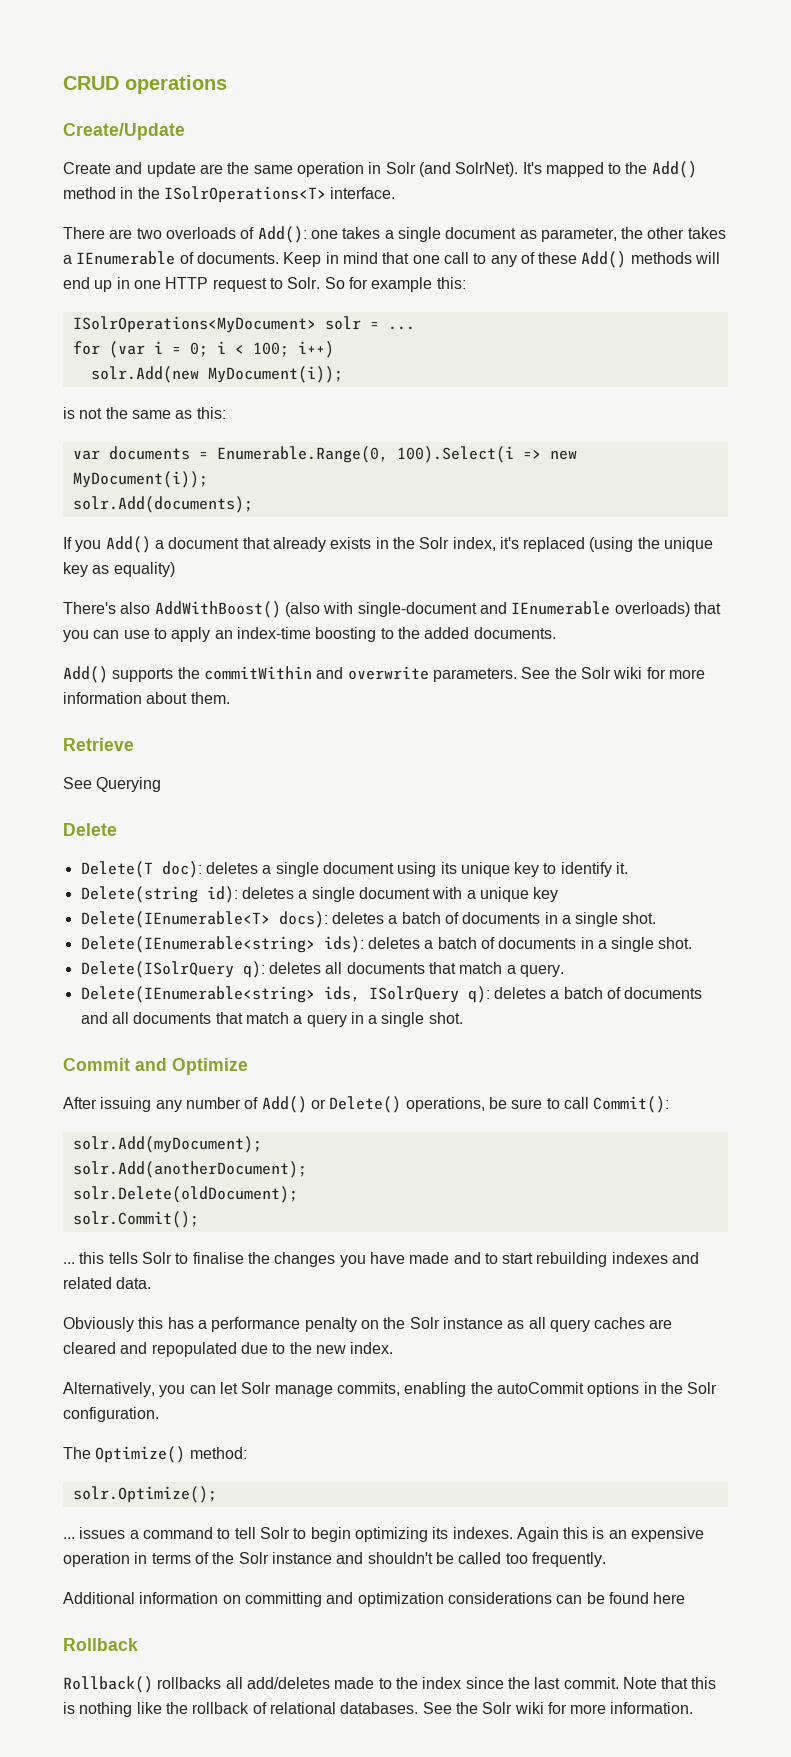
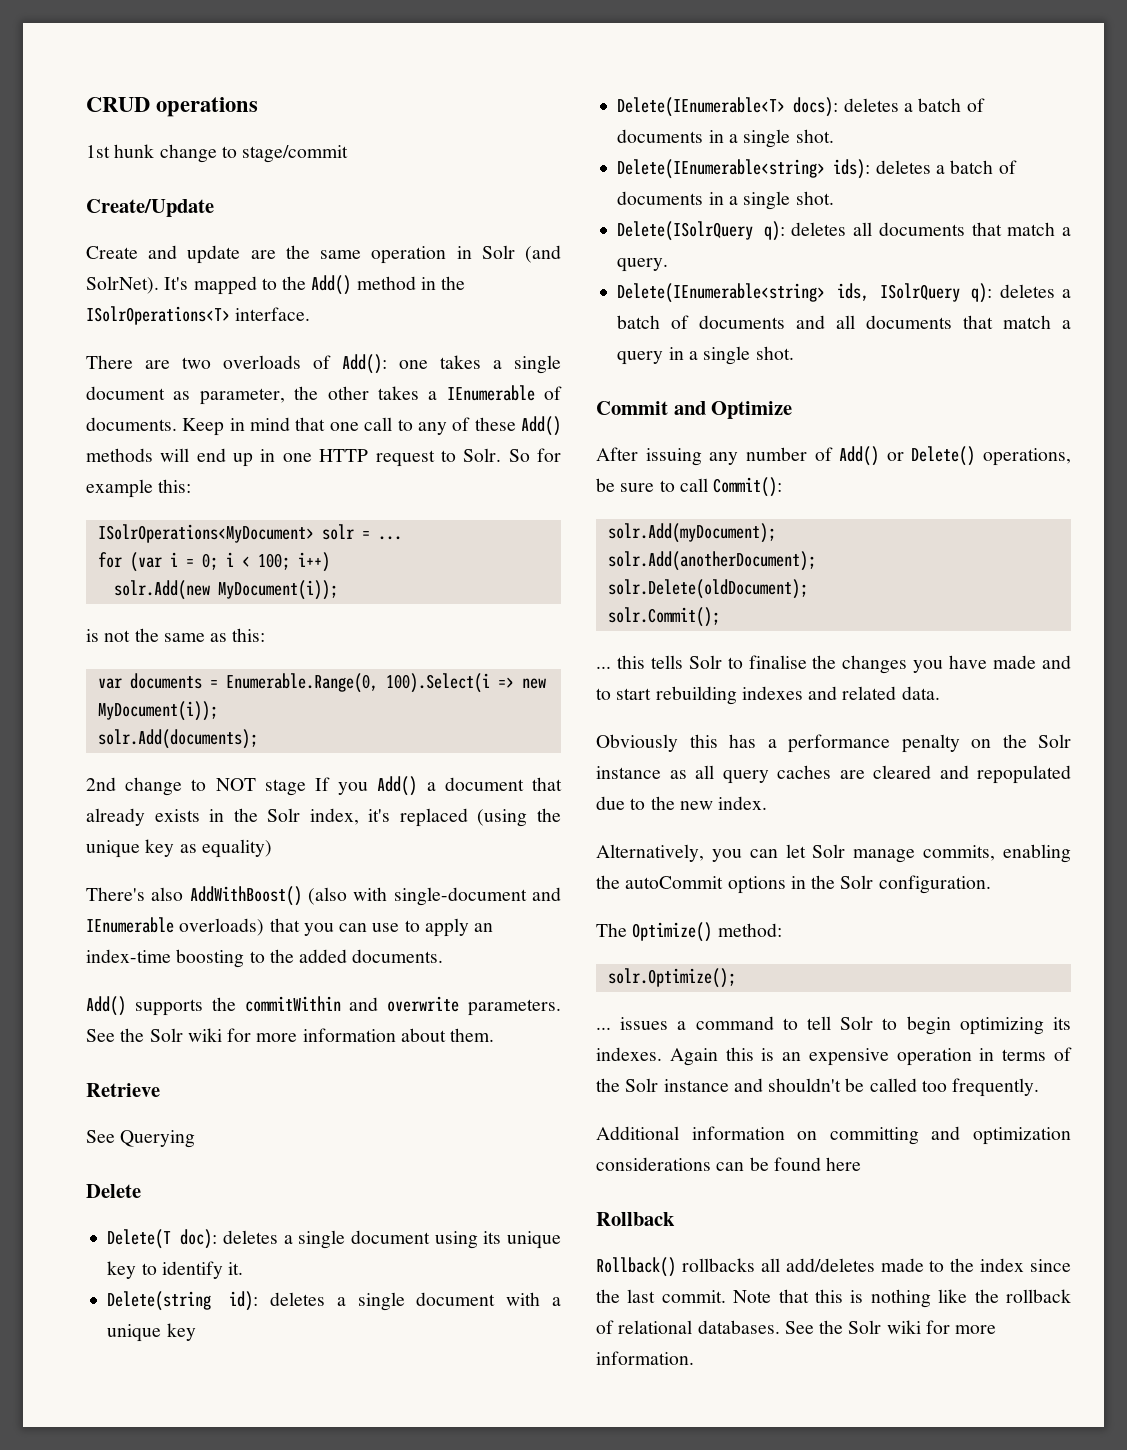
+ 1st hunk change to stage/commit
- If you Add() a document that already exists in the Solr index, it's replaced (using the unique key as equality)
+ 2nd change to NOT stage If you Add() a document that already exists in the Solr index, it's replaced (using the unique key as equality)

